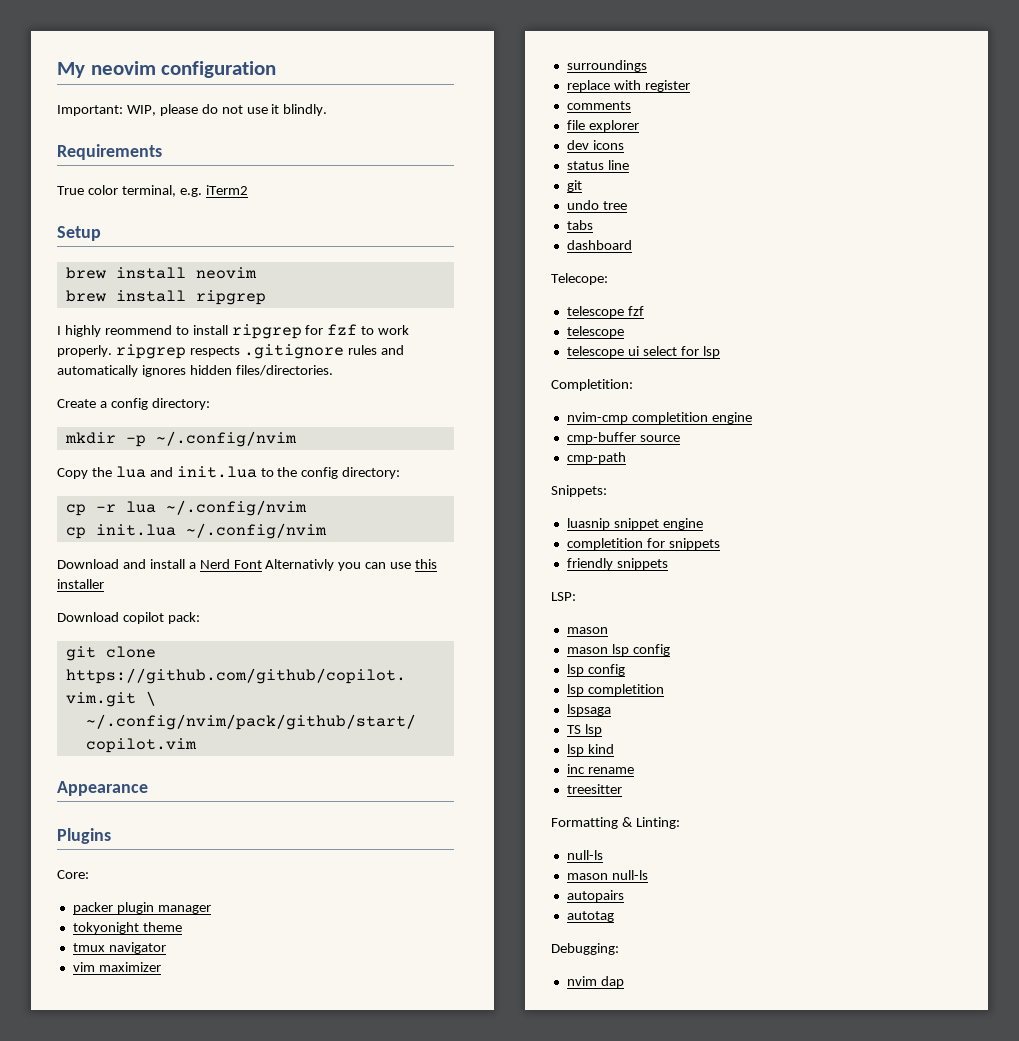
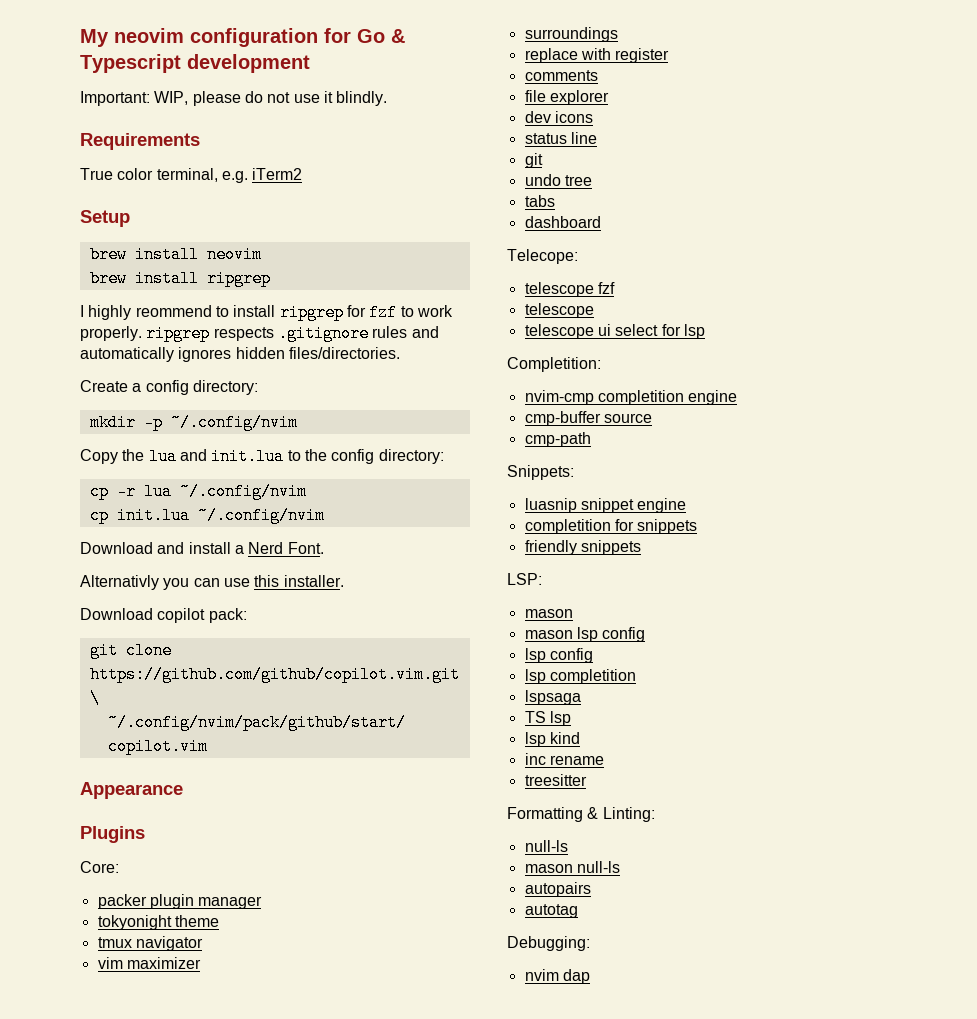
- My neovim configuration
+ My neovim configuration for Go & Typescript development
- Download and install a Nerd Font Alternativly you can use this installer
+ Download and install a Nerd Font.
+ Alternativly you can use this installer.

